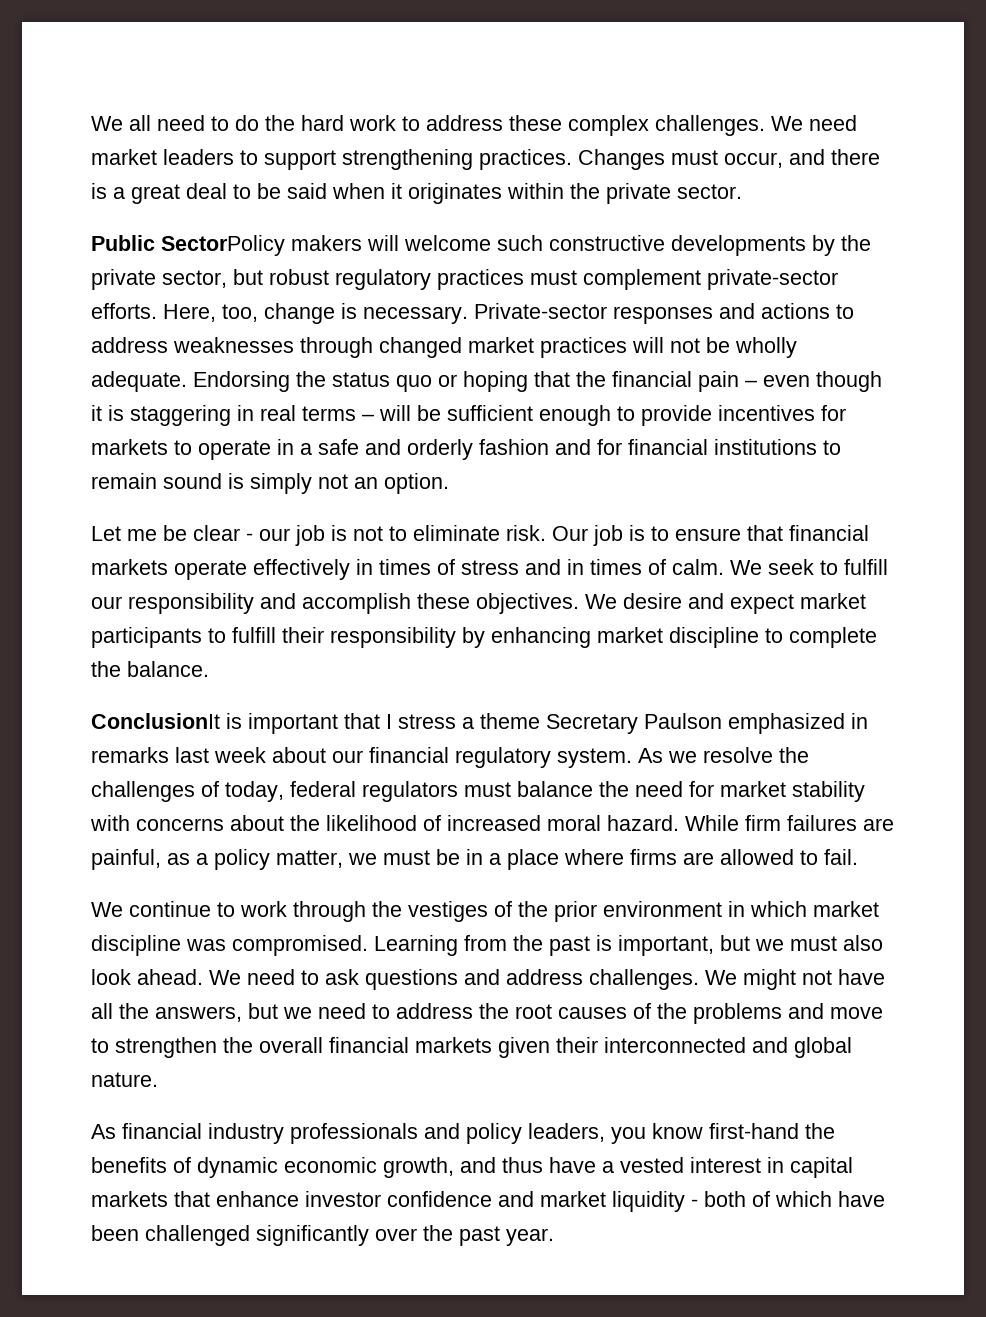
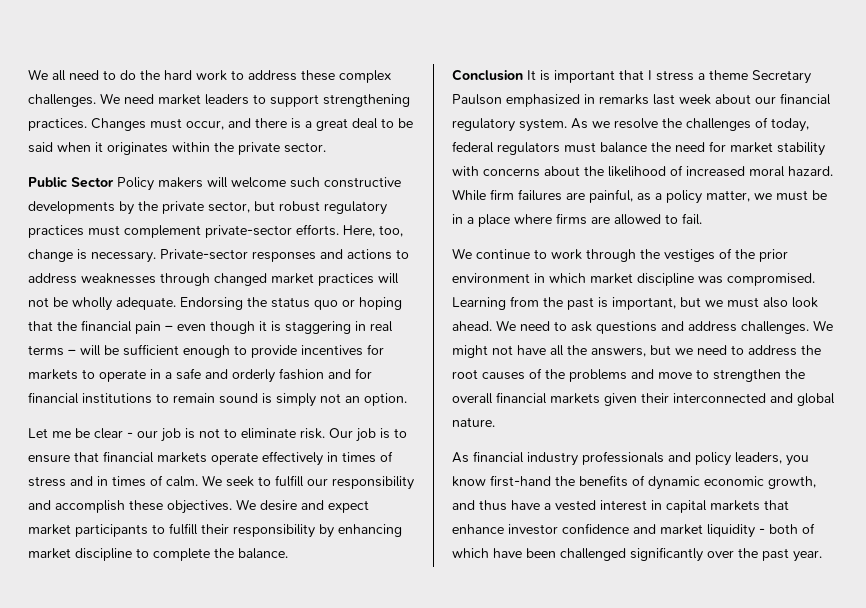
- Public SectorPolicy makers will welcome such constructive developments by the private sector, but robust regulatory practices must complement private-sector efforts.
+ Public Sector Policy makers will welcome such constructive developments by the private sector, but robust regulatory practices must complement private-sector efforts.
- ConclusionIt is important that I stress a theme Secretary Paulson emphasized in remarks last week about our financial regulatory system.
+ Conclusion It is important that I stress a theme Secretary Paulson emphasized in remarks last week about our financial regulatory system.

